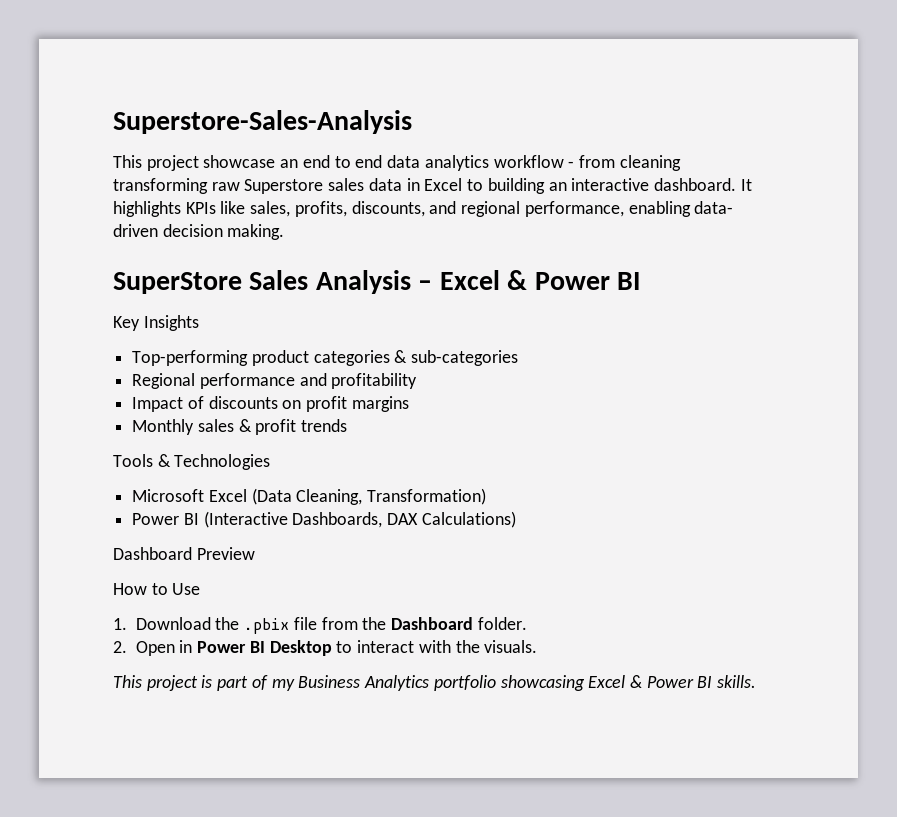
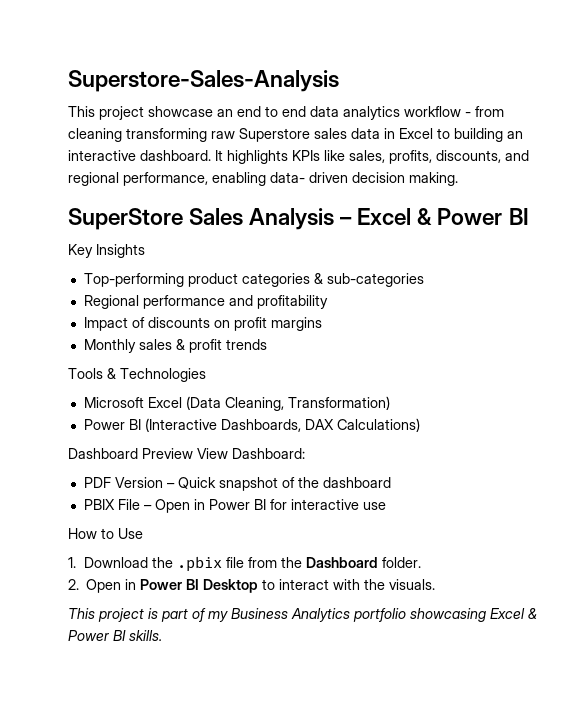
- Dashboard Preview
+ Dashboard Preview View Dashboard:
+ PDF Version – Quick snapshot of the dashboard
+ PBIX File – Open in Power BI for interactive use

